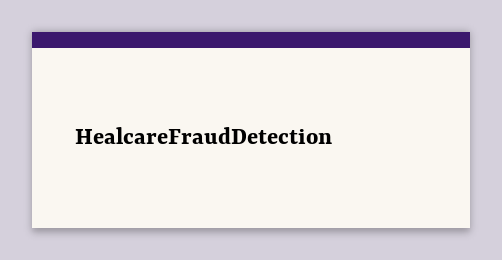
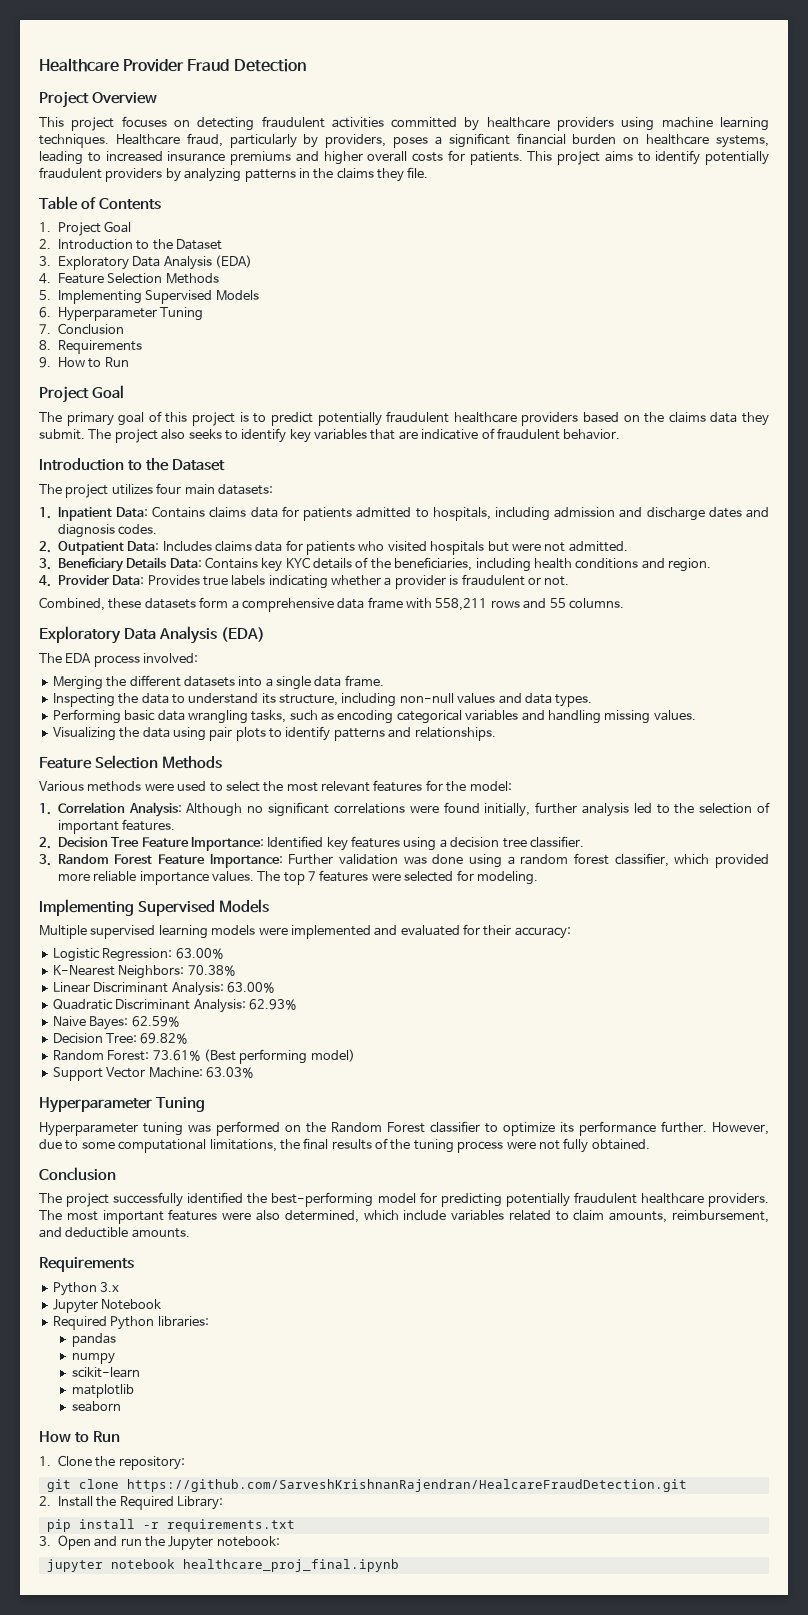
- HealcareFraudDetection
+ Healthcare Provider Fraud Detection
+ Project Overview
+ This project focuses on detecting fraudulent activities committed by healthcare providers using machine learning techniques. Healthcare fraud, particularly by providers, poses a significant financial burden on healthcare systems, leading to increased insurance premiums and higher overall costs for patients. This project aims to identify potentially fraudulent providers by analyzing patterns in the claims they file.
+ Table of Contents
+ 1. Project Goal
+ 2. Introduction to the Dataset
+ 3. Exploratory Data Analysis (EDA)
+ 4. Feature Selection Methods
+ 5. Implementing Supervised Models
+ 6. Hyperparameter Tuning
+ 7. Conclusion
+ 8. Requirements
+ 9. How to Run
+ Project Goal
+ The primary goal of this project is to predict potentially fraudulent healthcare providers based on the claims data they submit. The project also seeks to identify key variables that are indicative of fraudulent behavior.
+ Introduction to the Dataset
+ The project utilizes four main datasets:
+ 1. Inpatient Data: Contains claims data for patients admitted to hospitals, including admission and discharge dates and diagnosis codes.
+ 2. Outpatient Data: Includes claims data for patients who visited hospitals but were not admitted.
+ 3. Beneficiary Details Data: Contains key KYC details of the beneficiaries, including health conditions and region.
+ 4. Provider Data: Provides true labels indicating whether a provider is fraudulent or not.
+ Combined, these datasets form a comprehensive data frame with 558,211 rows and 55 columns.
+ Exploratory Data Analysis (EDA)
+ The EDA process involved:
+ Merging the different datasets into a single data frame.
+ Inspecting the data to understand its structure, including non-null values and data types.
+ Performing basic data wrangling tasks, such as encoding categorical variables and handling missing values.
+ Visualizing the data using pair plots to identify patterns and relationships.
+ Feature Selection Methods
+ Various methods were used to select the most relevant features for the model:
+ 1. Correlation Analysis: Although no significant correlations were found initially, further analysis led to the selection of important features.
+ 2. Decision Tree Feature Importance: Identified key features using a decision tree classifier.
+ 3. Random Forest Feature Importance: Further validation was done using a random forest classifier, which provided more reliable importance values. The top 7 features were selected for modeling.
+ Implementing Supervised Models
+ Multiple supervised learning models were implemented and evaluated for their accuracy:
+ Logistic Regression: 63.00%
+ K-Nearest Neighbors: 70.38%
+ Linear Discriminant Analysis: 63.00%
+ Quadratic Discriminant Analysis: 62.93%
+ Naive Bayes: 62.59%
+ Decision Tree: 69.82%
+ Random Forest: 73.61% (Best performing model)
+ Support Vector Machine: 63.03%
+ Hyperparameter Tuning
+ Hyperparameter tuning was performed on the Random Forest classifier to optimize its performance further. However, due to some computational limitations, the final results of the tuning process were not fully obtained.
+ Conclusion
+ The project successfully identified the best-performing model for predicting potentially fraudulent healthcare providers. The most important features were also determined, which include variables related to claim amounts, reimbursement, and deductible amounts.
+ Requirements
+ Python 3.x
+ Jupyter Notebook
+ Required Python libraries:
+ pandas
+ numpy
+ scikit-learn
+ matplotlib
+ seaborn
+ How to Run
+ 1. Clone the repository:
+ git clone https://github.com/SarveshKrishnanRajendran/HealcareFraudDetection.git
+ 2. Install the Required Library:
+ pip install -r requirements.txt
+ 3. Open and run the Jupyter notebook:
+ jupyter notebook healthcare_proj_final.ipynb

